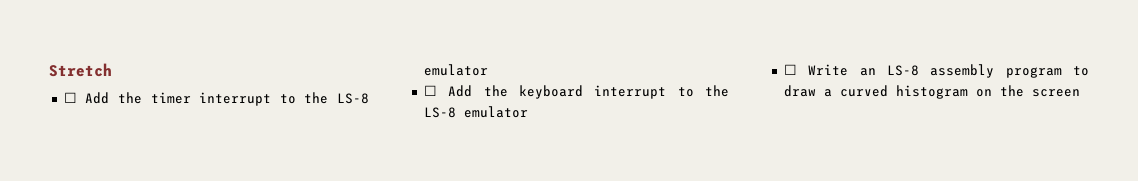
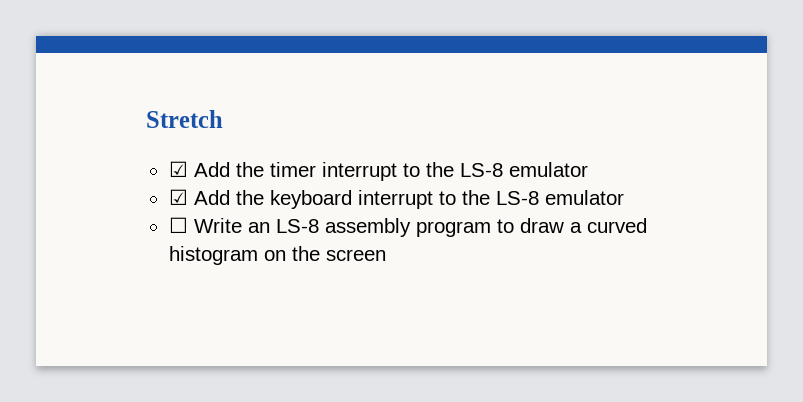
- ☐ Add the timer interrupt to the LS-8 emulator
+ ☑ Add the timer interrupt to the LS-8 emulator
- ☐ Add the keyboard interrupt to the LS-8 emulator
+ ☑ Add the keyboard interrupt to the LS-8 emulator

